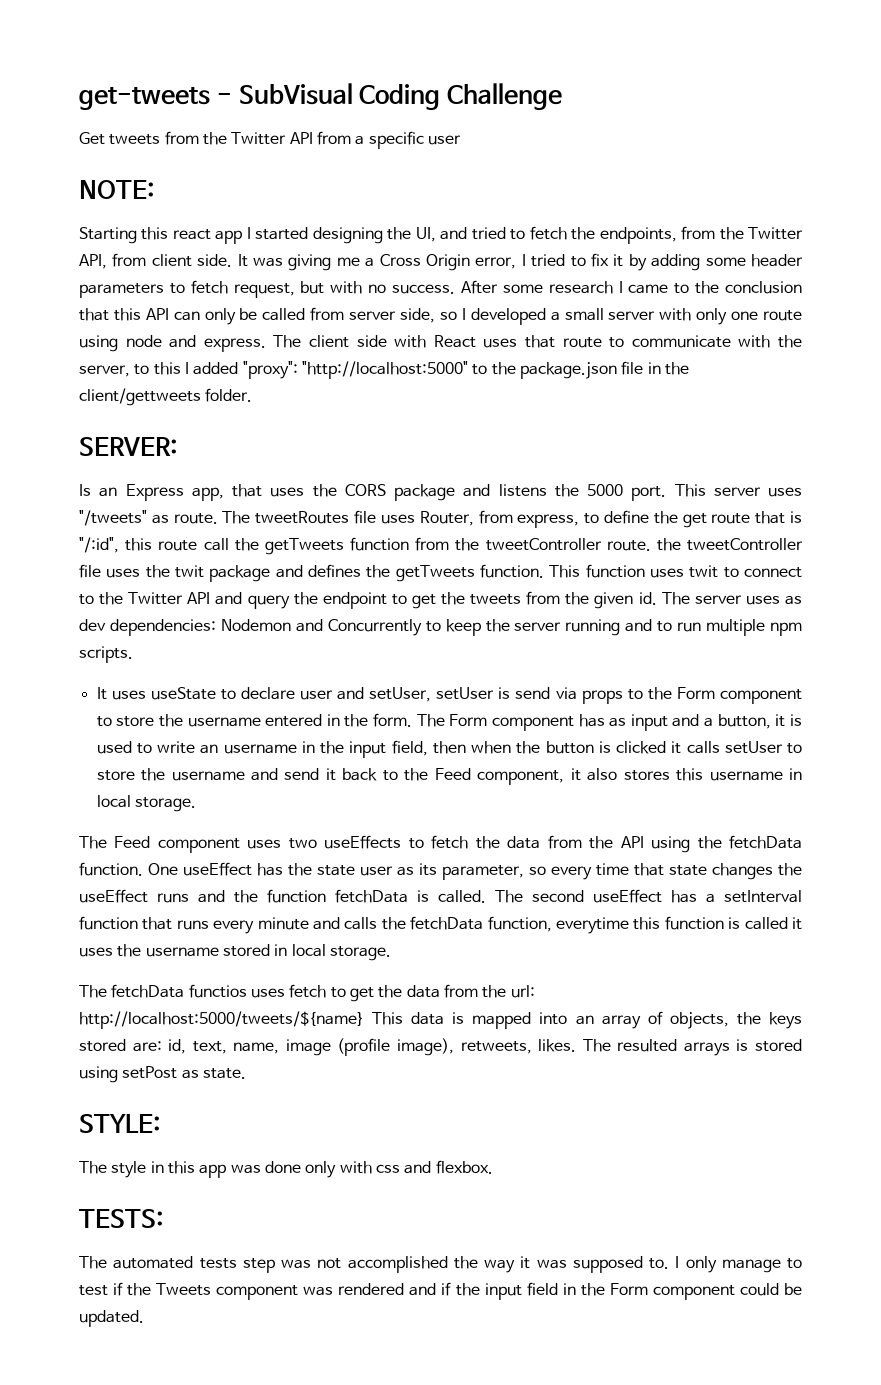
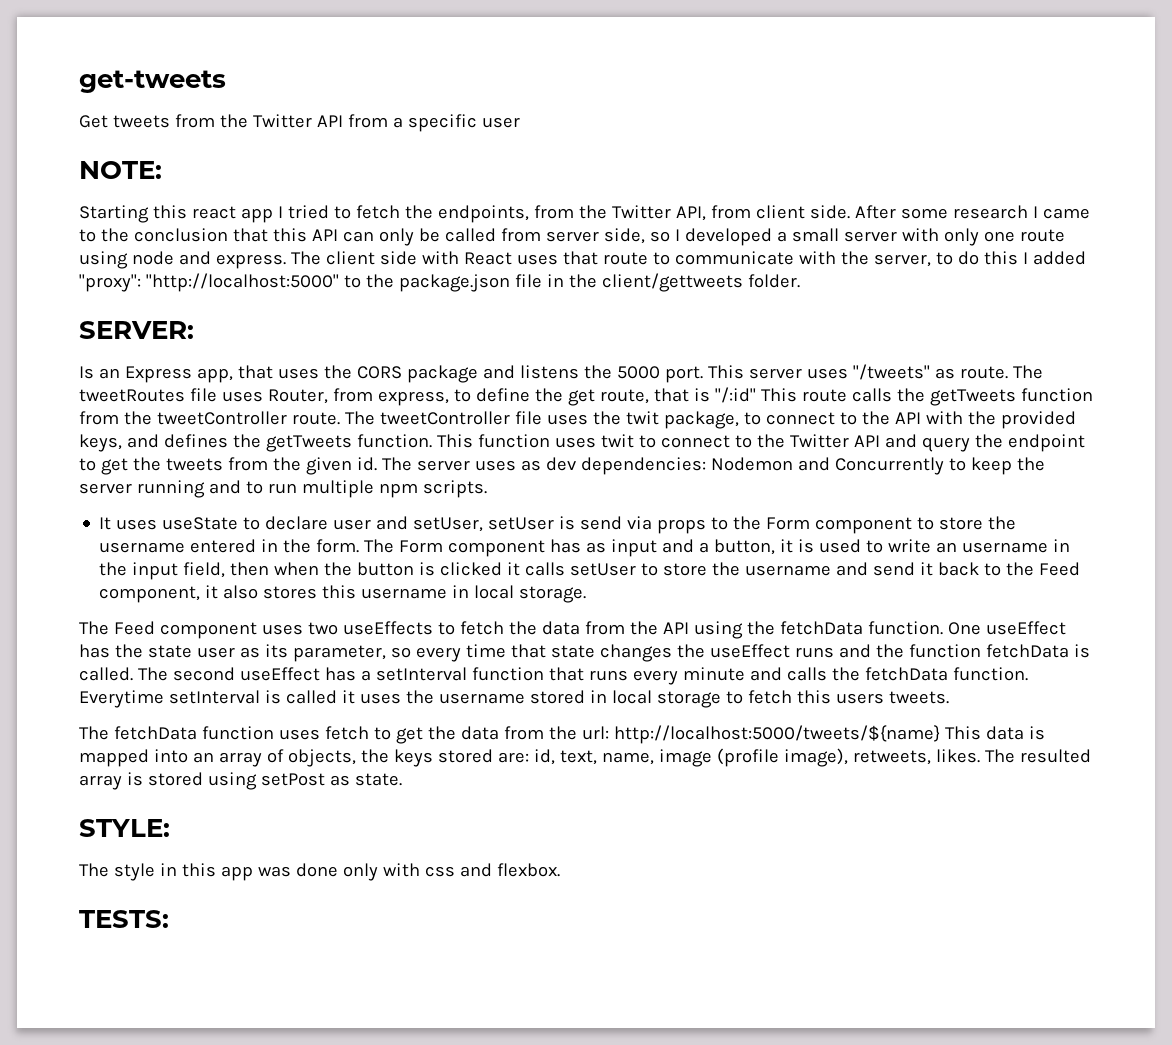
- get-tweets - SubVisual Coding Challenge
+ get-tweets
- Starting this react app I started designing the UI, and tried to fetch the endpoints, from the Twitter API, from client side.
+ Starting this react app I tried to fetch the endpoints, from the Twitter API, from client side.
- It was giving me a Cross Origin error, I tried to fix it by adding some header parameters to fetch request, but with no success.
- The client side with React uses that route to communicate with the server, to this I added "proxy": "http://localhost:5000" to the package.json file in the client/gettweets folder.
+ The client side with React uses that route to communicate with the server, to do this I added "proxy": "http://localhost:5000" to the package.json file in the client/gettweets folder.
- The tweetRoutes file uses Router, from express, to define the get route that is "/:id", this route call the getTweets function from the tweetController route. the tweetController file uses the twit package and defines the getTweets function.
+ The tweetRoutes file uses Router, from express, to define the get route, that is "/:id" This route calls the getTweets function from the tweetController route. The tweetController file uses the twit package, to connect to the API with the provided keys, and defines the getTweets function.
- The second useEffect has a setInterval function that runs every minute and calls the fetchData function, everytime this function is called it uses the username stored in local storage.
+ The second useEffect has a setInterval function that runs every minute and calls the fetchData function. Everytime setInterval is called it uses the username stored in local storage to fetch this users tweets.
- The fetchData functios uses fetch to get the data from the url: http://localhost:5000/tweets/${name} This data is mapped into an array of objects, the keys stored are: id, text, name, image (profile image), retweets, likes.
+ The fetchData function uses fetch to get the data from the url: http://localhost:5000/tweets/${name} This data is mapped into an array of objects, the keys stored are: id, text, name, image (profile image), retweets, likes.
- The resulted arrays is stored using setPost as state.
+ The resulted array is stored using setPost as state.
- The automated tests step was not accomplished the way it was supposed to. I only manage to test if the Tweets component was rendered and if the input field in the Form component could be updated.

